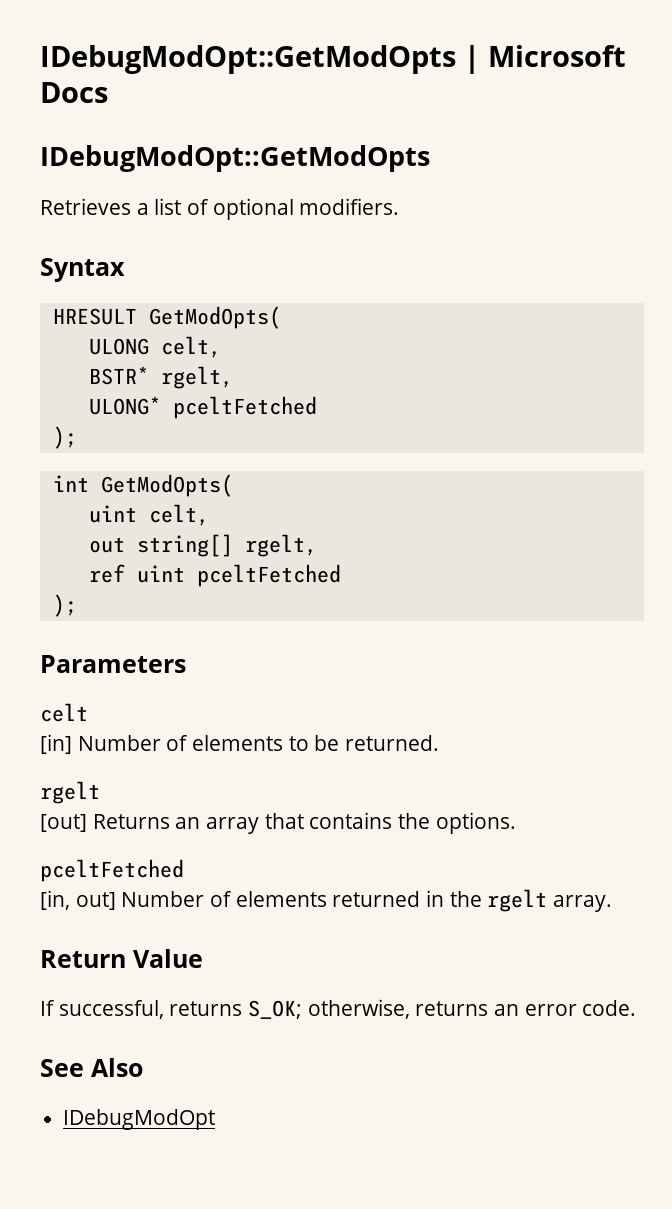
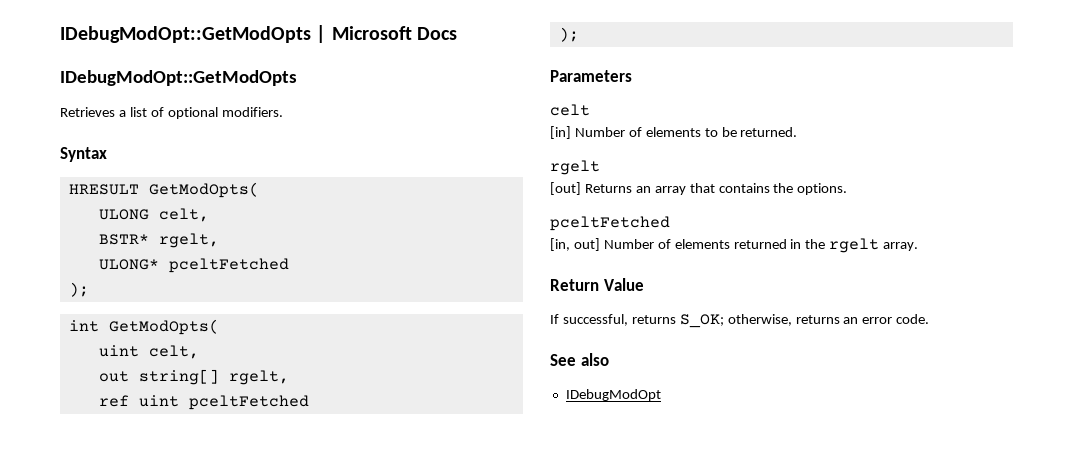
- See Also
+ See also

